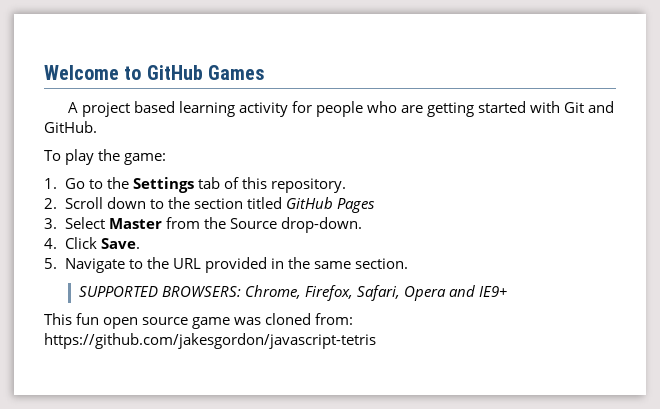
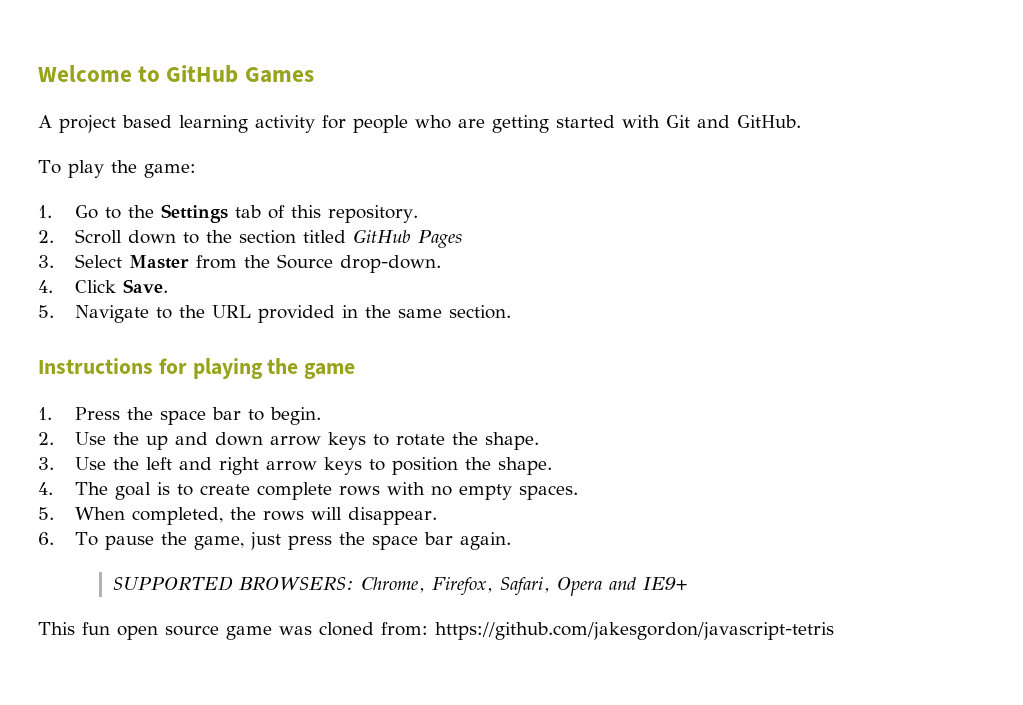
+ Instructions for playing the game
+ 1. Press the space bar to begin.
+ 2. Use the up and down arrow keys to rotate the shape.
+ 3. Use the left and right arrow keys to position the shape.
+ 4. The goal is to create complete rows with no empty spaces.
+ 5. When completed, the rows will disappear.
+ 6. To pause the game, just press the space bar again.

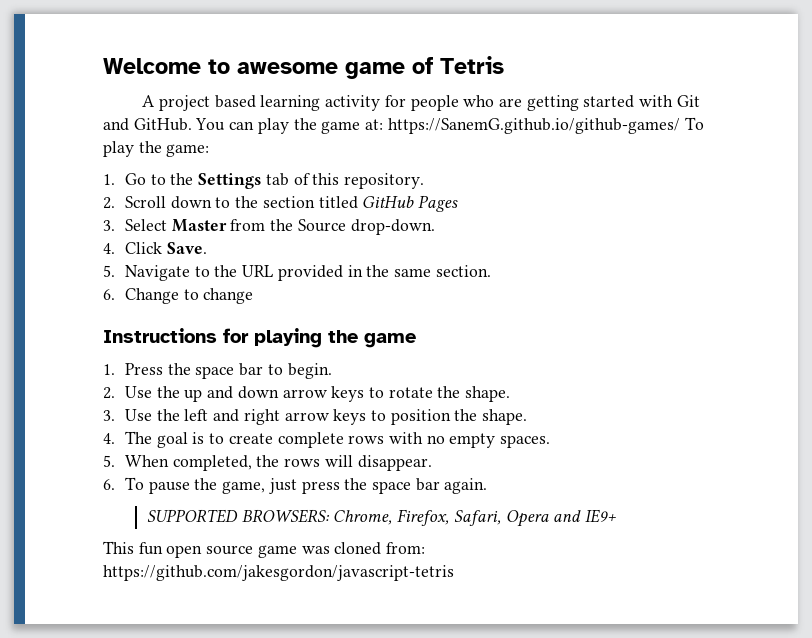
- Welcome to GitHub Games
+ Welcome to awesome game of Tetris
- A project based learning activity for people who are getting started with Git and GitHub.
- To play the game:
+ A project based learning activity for people who are getting started with Git and GitHub. You can play the game at: https://SanemG.github.io/github-games/ To play the game:
+ 6. Change to change

